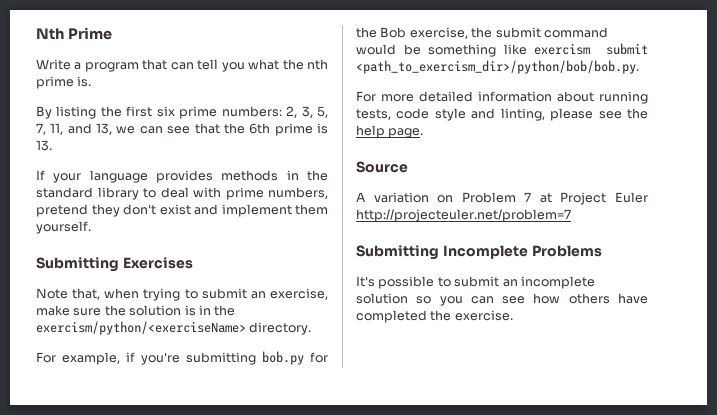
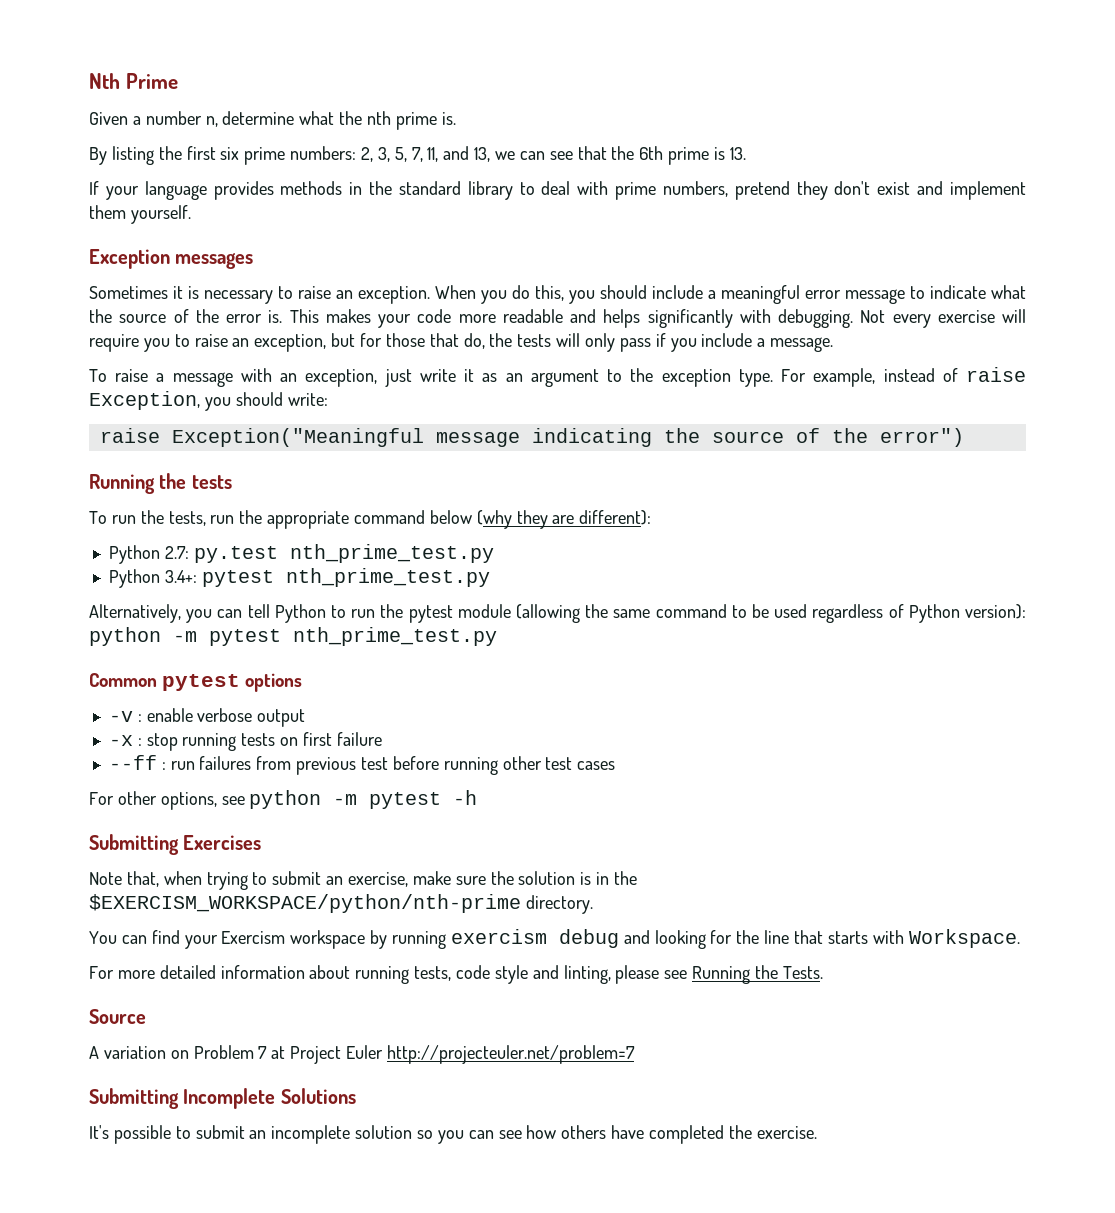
- Write a program that can tell you what the nth prime is.
+ Given a number n, determine what the nth prime is.
+ Exception messages
+ Sometimes it is necessary to raise an exception. When you do this, you should include a meaningful error message to indicate what the source of the error is. This makes your code more readable and helps significantly with debugging. Not every exercise will require you to raise an exception, but for those that do, the tests will only pass if you include a message.
+ To raise a message with an exception, just write it as an argument to the exception type. For example, instead of raise Exception, you should write:
+ raise Exception("Meaningful message indicating the source of the error")
+ Running the tests
+ To run the tests, run the appropriate command below (why they are different):
+ Python 2.7: py.test nth_prime_test.py
+ Python 3.4+: pytest nth_prime_test.py
+ Alternatively, you can tell Python to run the pytest module (allowing the same command to be used regardless of Python version): python -m pytest nth_prime_test.py
+ Common pytest options
+ -v : enable verbose output
+ -x : stop running tests on first failure
+ --ff : run failures from previous test before running other test cases
+ For other options, see python -m pytest -h
- Note that, when trying to submit an exercise, make sure the solution is in the exercism/python/<exerciseName> directory.
+ Note that, when trying to submit an exercise, make sure the solution is in the $EXERCISM_WORKSPACE/python/nth-prime directory.
- For example, if you're submitting bob.py for the Bob exercise, the submit command would be something like exercism submit <path_to_exercism_dir>/python/bob/bob.py.
+ You can find your Exercism workspace by running exercism debug and looking for the line that starts with Workspace.
- For more detailed information about running tests, code style and linting, please see the help page.
+ For more detailed information about running tests, code style and linting, please see Running the Tests.
- Submitting Incomplete Problems
+ Submitting Incomplete Solutions

